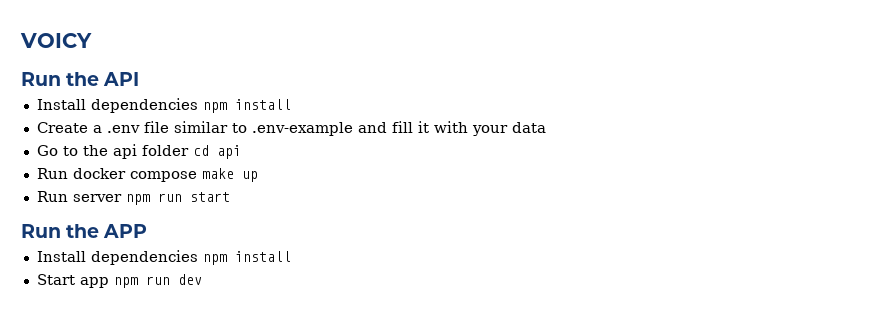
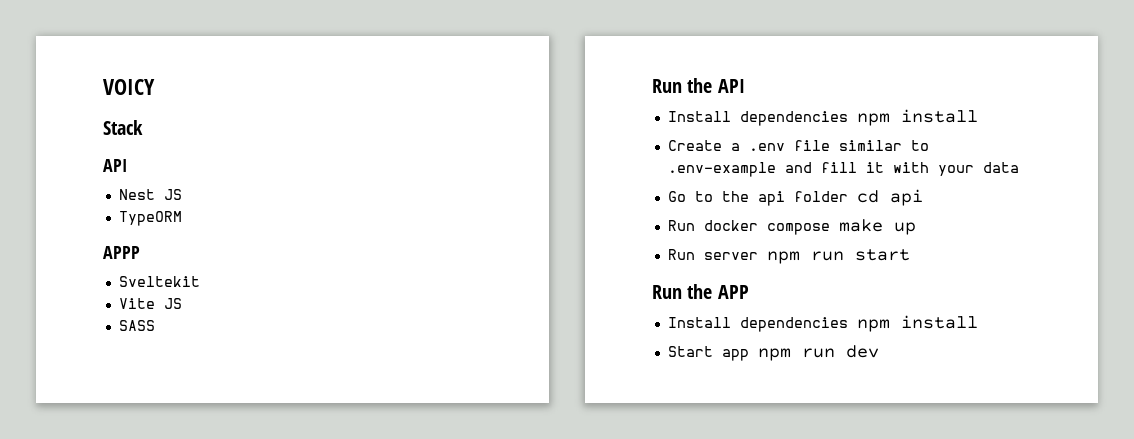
+ Stack
+ API
+ Nest JS
+ TypeORM
+ APPP
+ Sveltekit
+ Vite JS
+ SASS

